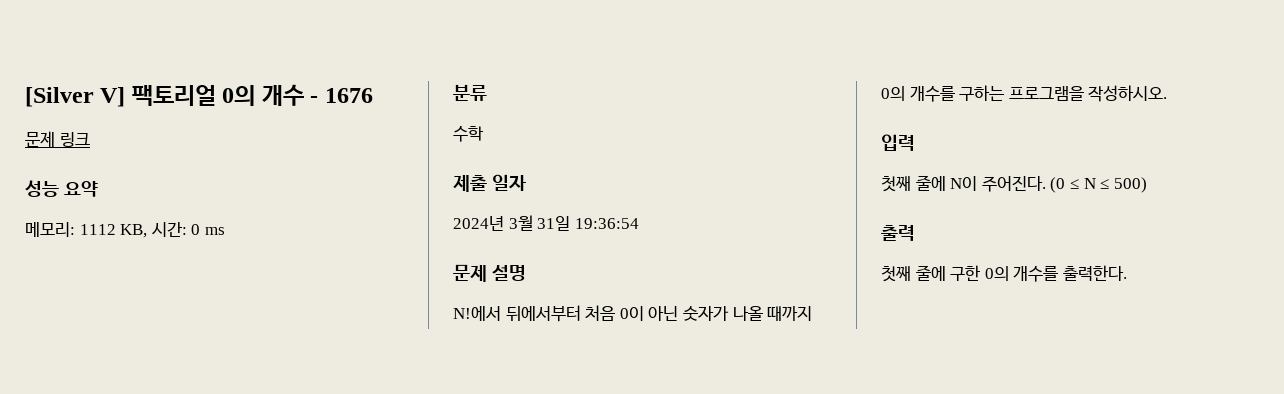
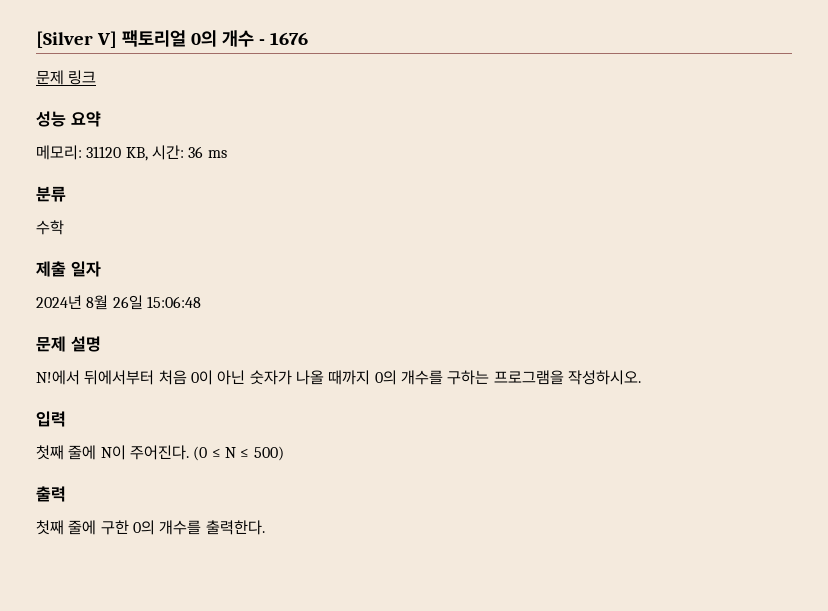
- 메모리: 1112 KB, 시간: 0 ms
+ 메모리: 31120 KB, 시간: 36 ms
- 2024년 3월 31일 19:36:54
+ 2024년 8월 26일 15:06:48

